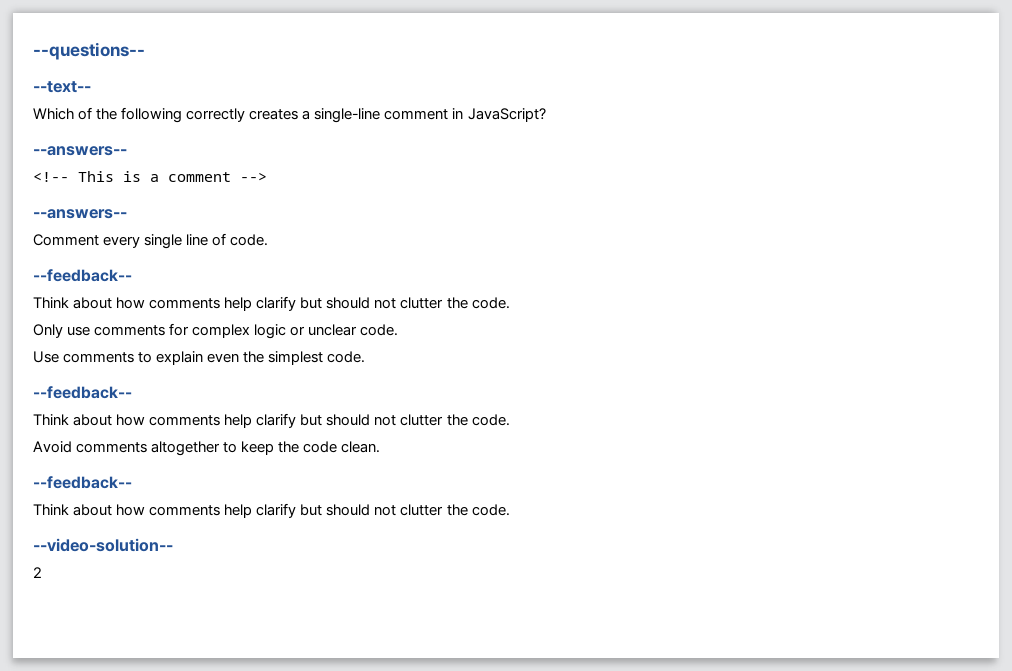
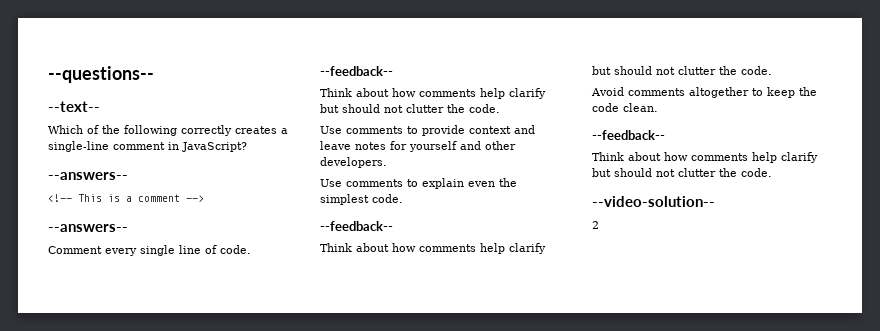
- Only use comments for complex logic or unclear code.
+ Use comments to provide context and leave notes for yourself and other developers.

